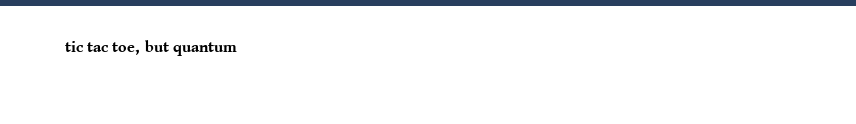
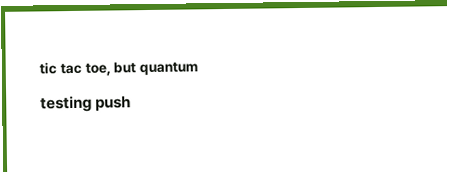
+ testing push

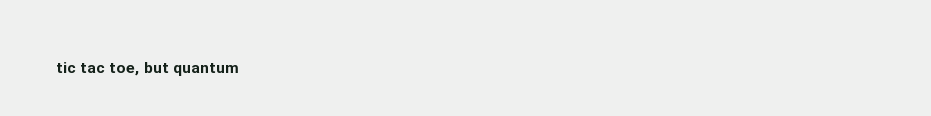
- testing push

